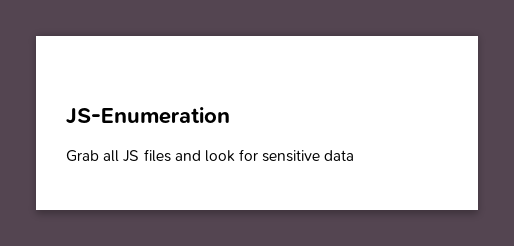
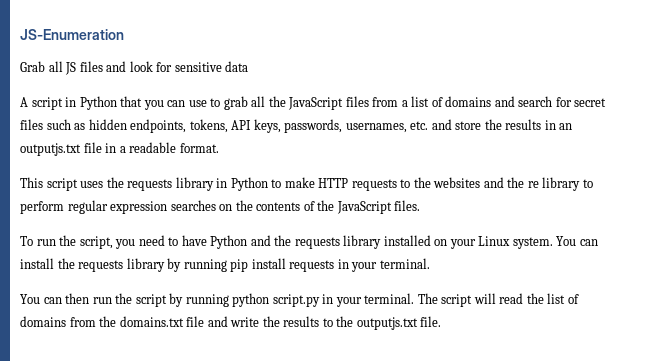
+ A script in Python that you can use to grab all the JavaScript files from a list of domains and search for secret files such as hidden endpoints, tokens, API keys, passwords, usernames, etc. and store the results in an outputjs.txt file in a readable format.
+ This script uses the requests library in Python to make HTTP requests to the websites and the re library to perform regular expression searches on the contents of the JavaScript files.
+ To run the script, you need to have Python and the requests library installed on your Linux system. You can install the requests library by running pip install requests in your terminal.
+ You can then run the script by running python script.py in your terminal. The script will read the list of domains from the domains.txt file and write the results to the outputjs.txt file.

